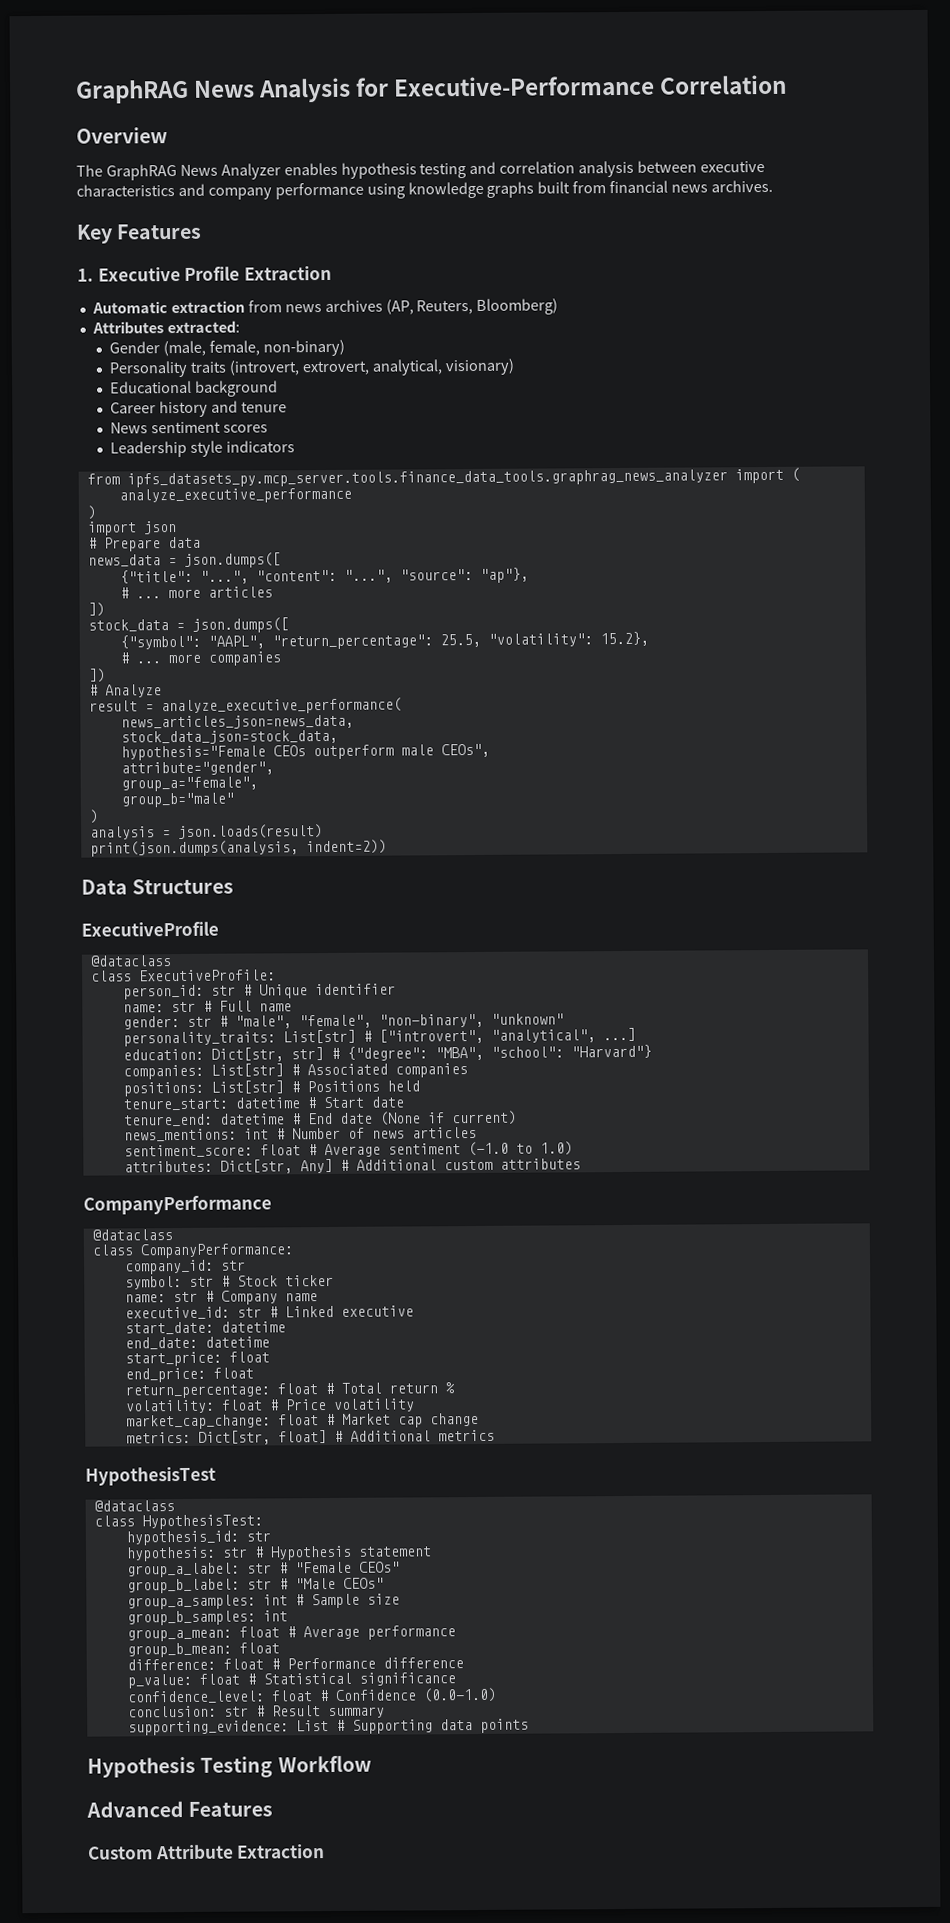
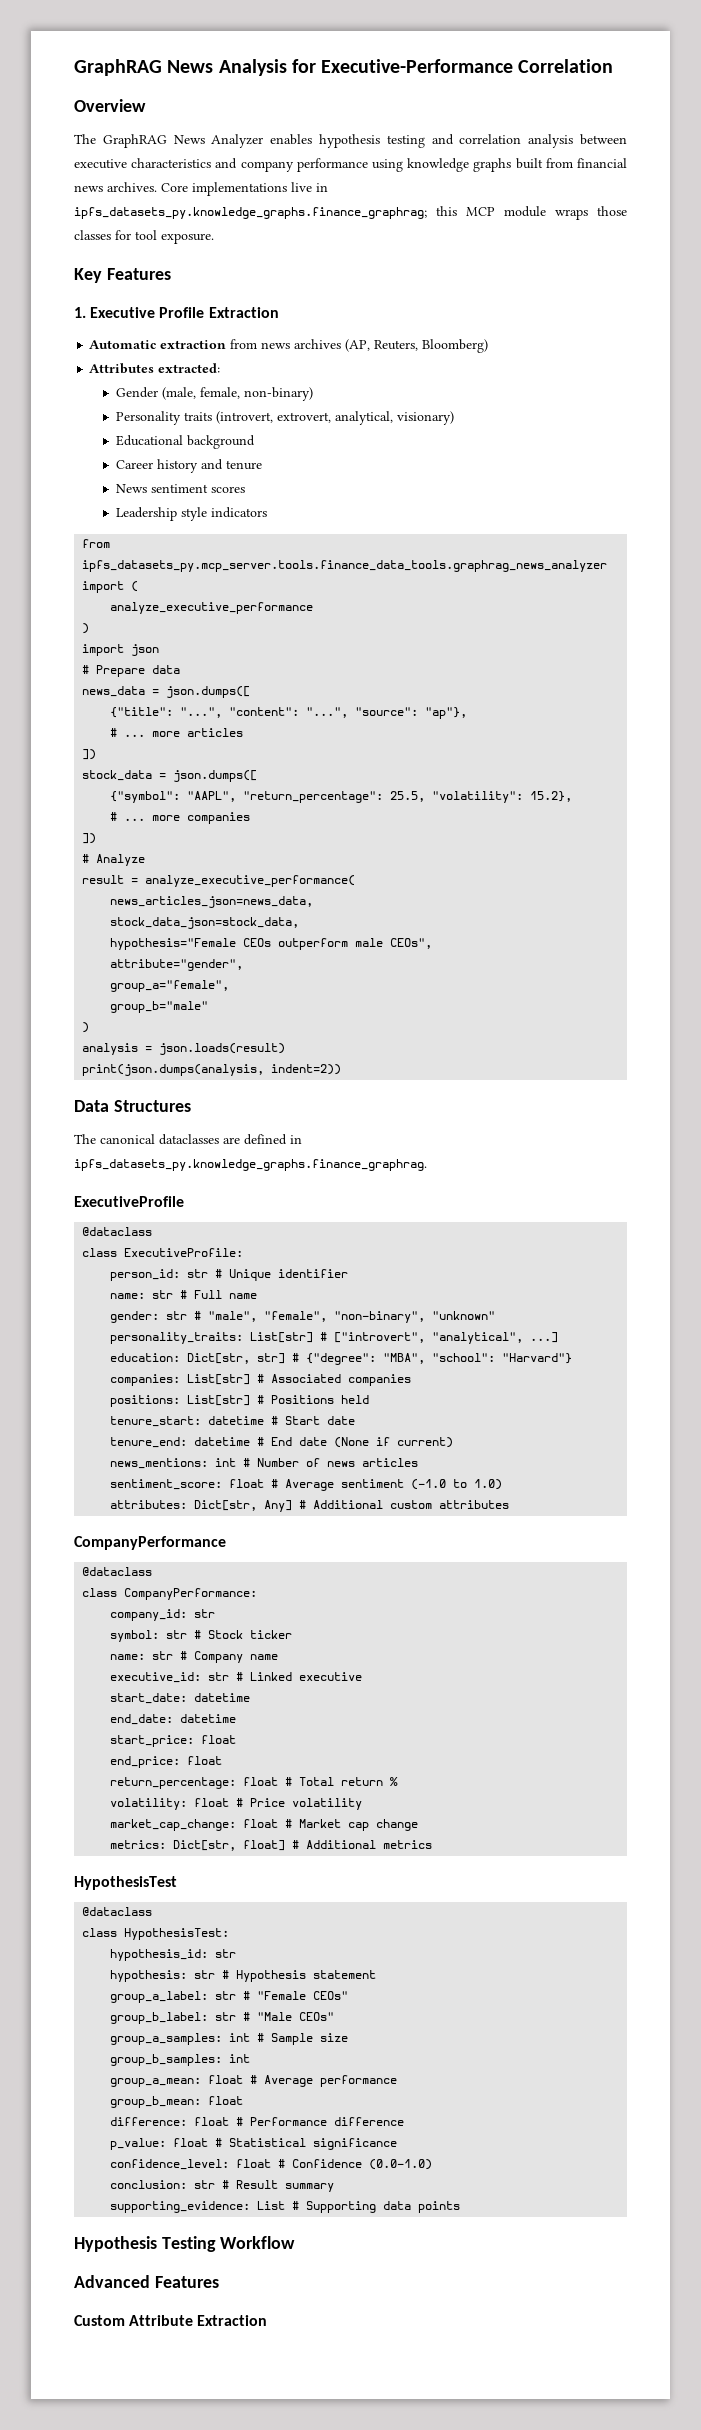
+ Core implementations live in ipfs_datasets_py.knowledge_graphs.finance_graphrag; this MCP module wraps those classes for tool exposure.
+ The canonical dataclasses are defined in ipfs_datasets_py.knowledge_graphs.finance_graphrag.

